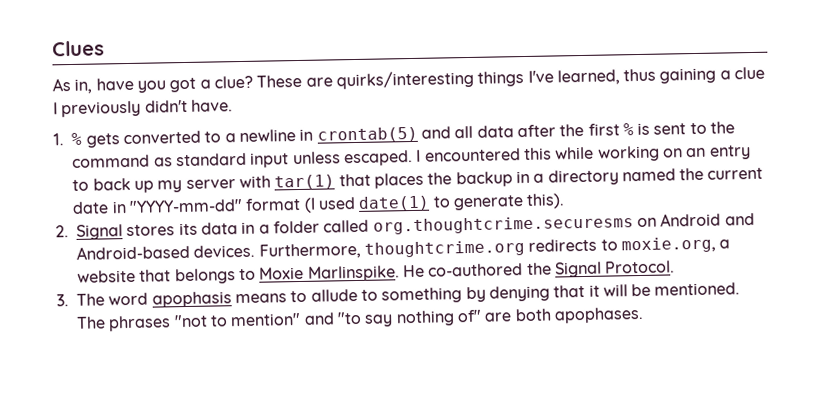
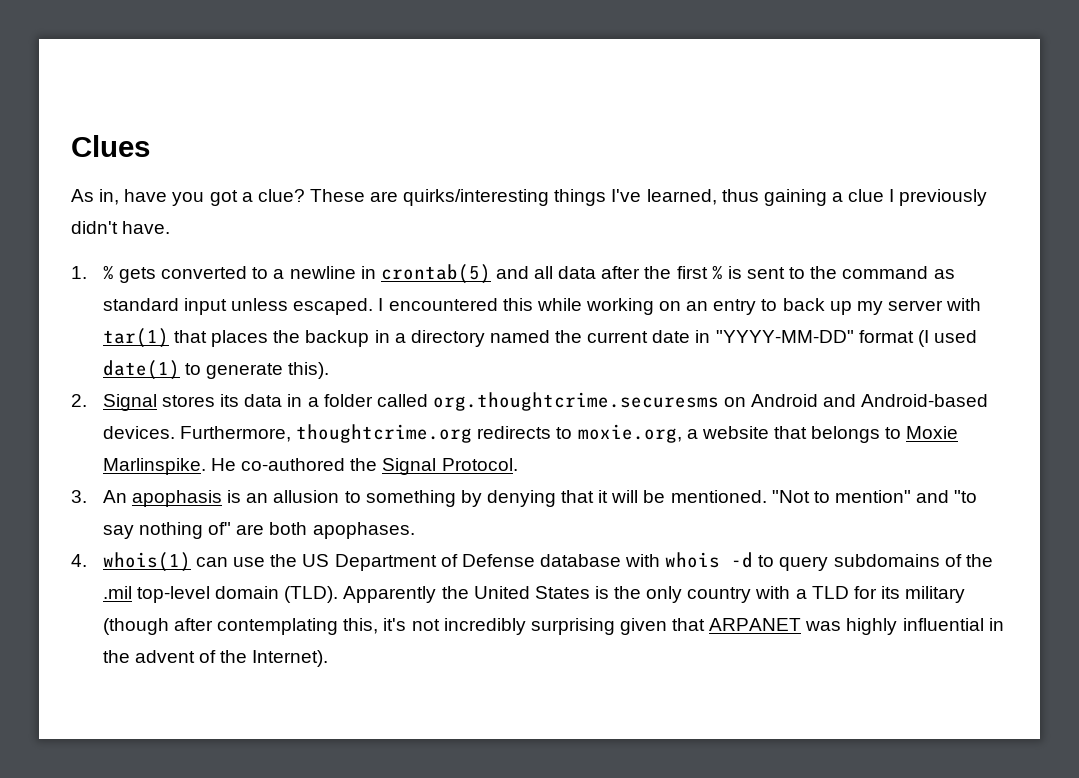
- I encountered this while working on an entry to back up my server with tar(1) that places the backup in a directory named the current date in "YYYY-mm-dd" format (I used date(1) to generate this).
+ I encountered this while working on an entry to back up my server with tar(1) that places the backup in a directory named the current date in "YYYY-MM-DD" format (I used date(1) to generate this).
- 3. The word apophasis means to allude to something by denying that it will be mentioned.
+ 3. An apophasis is an allusion to something by denying that it will be mentioned.
- The phrases "not to mention" and "to say nothing of" are both apophases.
+ "Not to mention" and "to say nothing of" are both apophases.
+ 4. whois(1) can use the US Department of Defense database with whois -d to query subdomains of the .mil top-level domain (TLD). Apparently the United States is the only country with a TLD for its military (though after contemplating this, it's not incredibly surprising given that ARPANET was highly influential in the advent of the Internet).

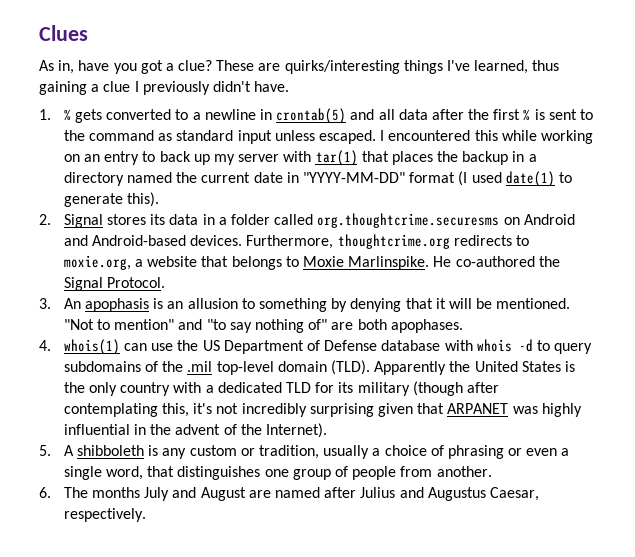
- Apparently the United States is the only country with a TLD for its military (though after contemplating this, it's not incredibly surprising given that ARPANET was highly influential in the advent of the Internet).
+ Apparently the United States is the only country with a dedicated TLD for its military (though after contemplating this, it's not incredibly surprising given that ARPANET was highly influential in the advent of the Internet).
+ 5. A shibboleth is any custom or tradition, usually a choice of phrasing or even a single word, that distinguishes one group of people from another.
+ 6. The months July and August are named after Julius and Augustus Caesar, respectively.

